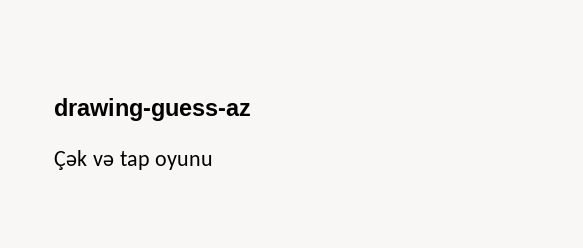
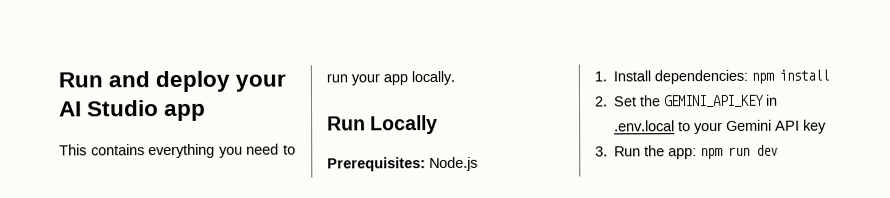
- drawing-guess-az
- Çək və tap oyunu
+ Run and deploy your AI Studio app
+ This contains everything you need to run your app locally.
+ Run Locally
+ Prerequisites: Node.js
+ 1. Install dependencies: npm install
+ 2. Set the GEMINI_API_KEY in .env.local to your Gemini API key
+ 3. Run the app: npm run dev

